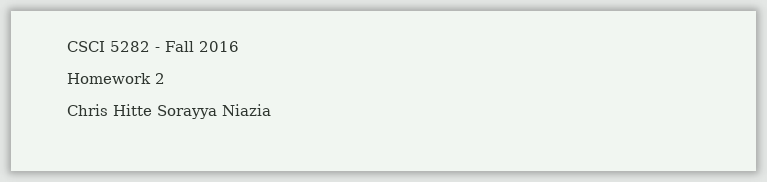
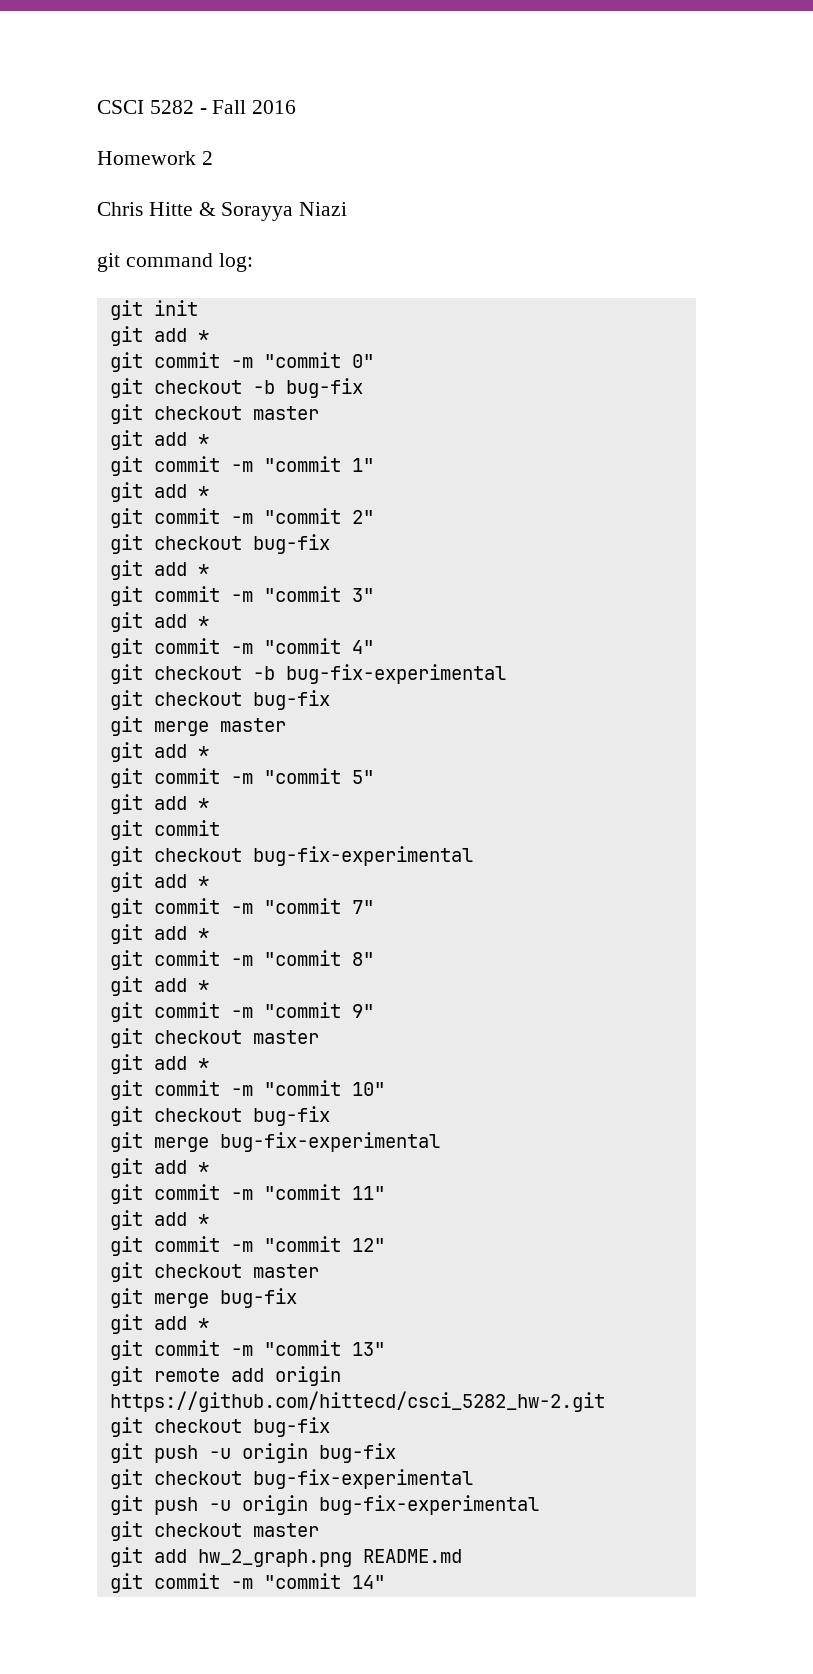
- Chris Hitte Sorayya Niazia
+ Chris Hitte & Sorayya Niazi
+ git command log:
+ git init
+ git add *
+ git commit -m "commit 0"
+ git checkout -b bug-fix
+ git checkout master
+ git add *
+ git commit -m "commit 1"
+ git add *
+ git commit -m "commit 2"
+ git checkout bug-fix
+ git add *
+ git commit -m "commit 3"
+ git add *
+ git commit -m "commit 4"
+ git checkout -b bug-fix-experimental
+ git checkout bug-fix
+ git merge master
+ git add *
+ git commit -m "commit 5"
+ git add *
+ git commit
+ git checkout bug-fix-experimental
+ git add *
+ git commit -m "commit 7"
+ git add *
+ git commit -m "commit 8"
+ git add *
+ git commit -m "commit 9"
+ git checkout master
+ git add *
+ git commit -m "commit 10"
+ git checkout bug-fix
+ git merge bug-fix-experimental
+ git add *
+ git commit -m "commit 11"
+ git add *
+ git commit -m "commit 12"
+ git checkout master
+ git merge bug-fix
+ git add *
+ git commit -m "commit 13"
+ git remote add origin https://github.com/hittecd/csci_5282_hw-2.git
+ git checkout bug-fix
+ git push -u origin bug-fix
+ git checkout bug-fix-experimental
+ git push -u origin bug-fix-experimental
+ git checkout master
+ git add hw_2_graph.png README.md
+ git commit -m "commit 14"

